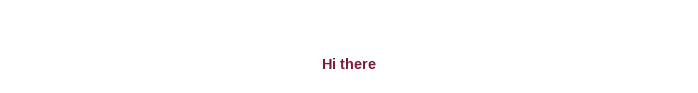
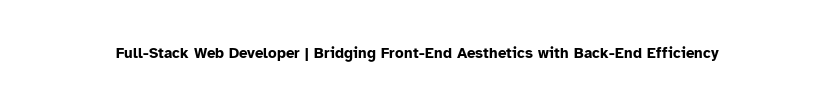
- Hi there
+ Full-Stack Web Developer | Bridging Front-End Aesthetics with Back-End Efficiency

